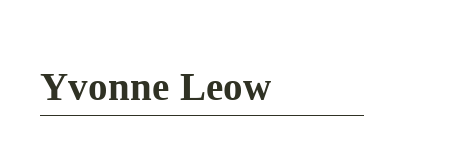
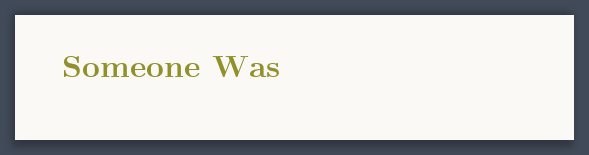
- Yvonne Leow
+ Someone Was

